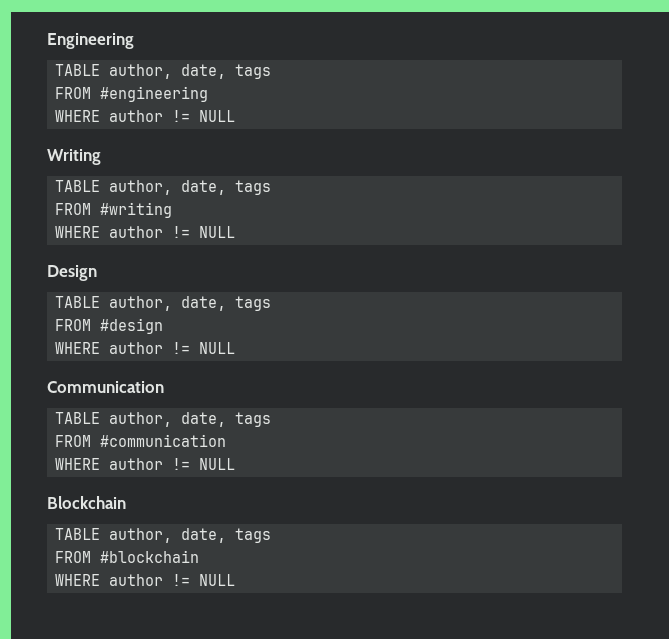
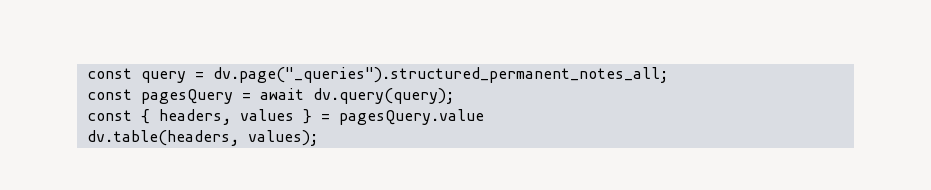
- Engineering
- TABLE author, date, tags
- FROM #engineering
- WHERE author != NULL
- Writing
- TABLE author, date, tags
- FROM #writing
- WHERE author != NULL
- Design
- TABLE author, date, tags
- FROM #design
- WHERE author != NULL
- Communication
- TABLE author, date, tags
- FROM #communication
- WHERE author != NULL
- Blockchain
- TABLE author, date, tags
- FROM #blockchain
- WHERE author != NULL
+ const query = dv.page("_queries").structured_permanent_notes_all;
+ const pagesQuery = await dv.query(query);
+ const { headers, values } = pagesQuery.value
+ dv.table(headers, values);

